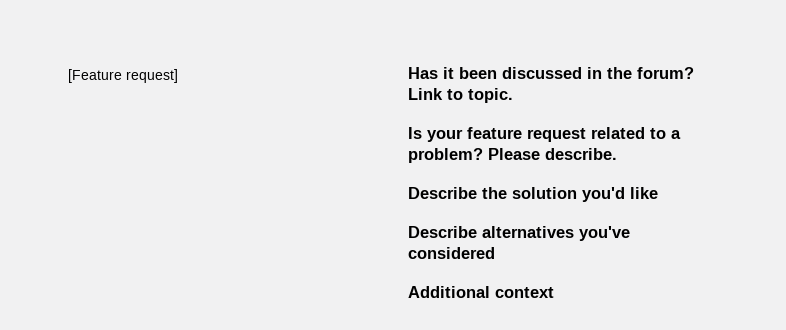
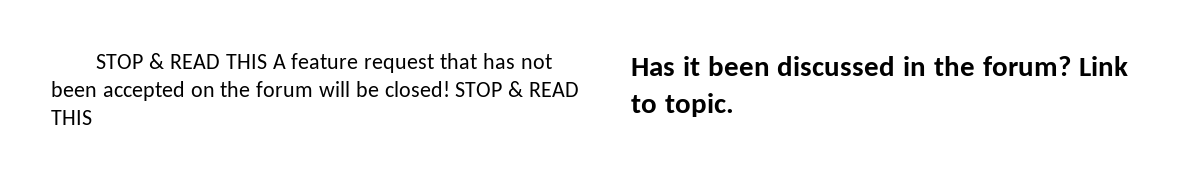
- [Feature request]
+ STOP & READ THIS A feature request that has not been accepted on the forum will be closed! STOP & READ THIS
- Is your feature request related to a problem? Please describe.
- Describe the solution you'd like
- Describe alternatives you've considered
- Additional context

